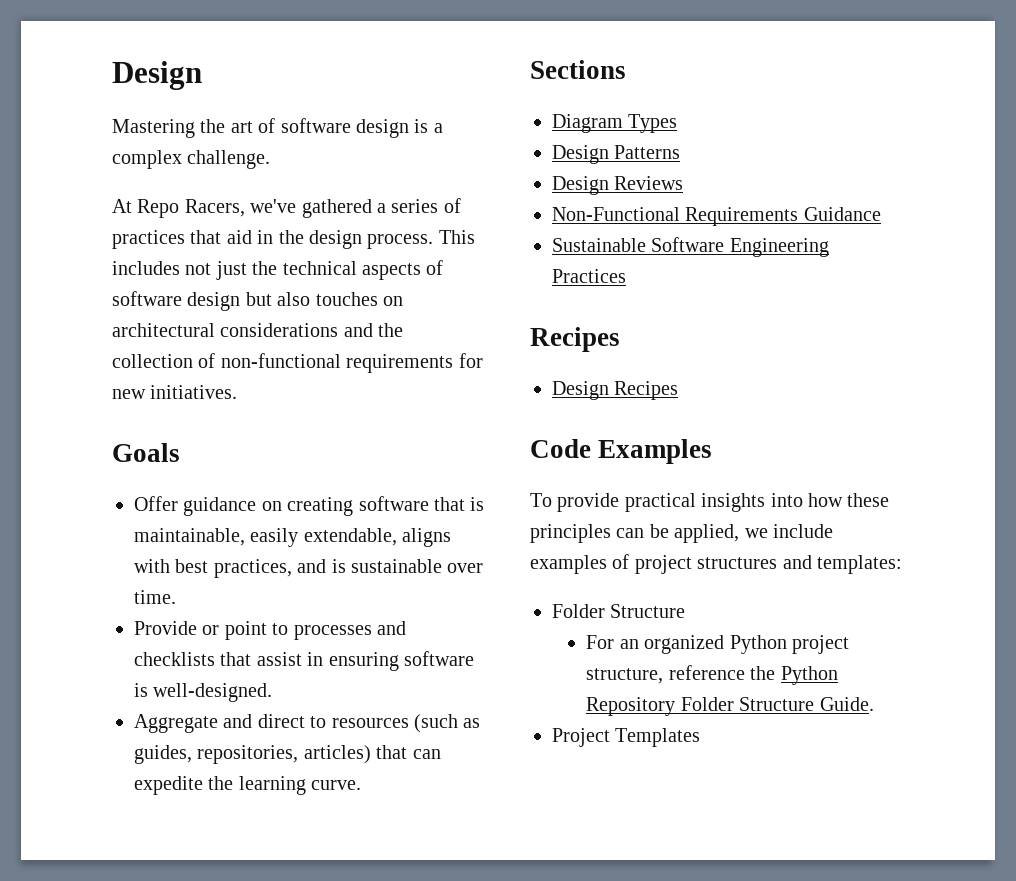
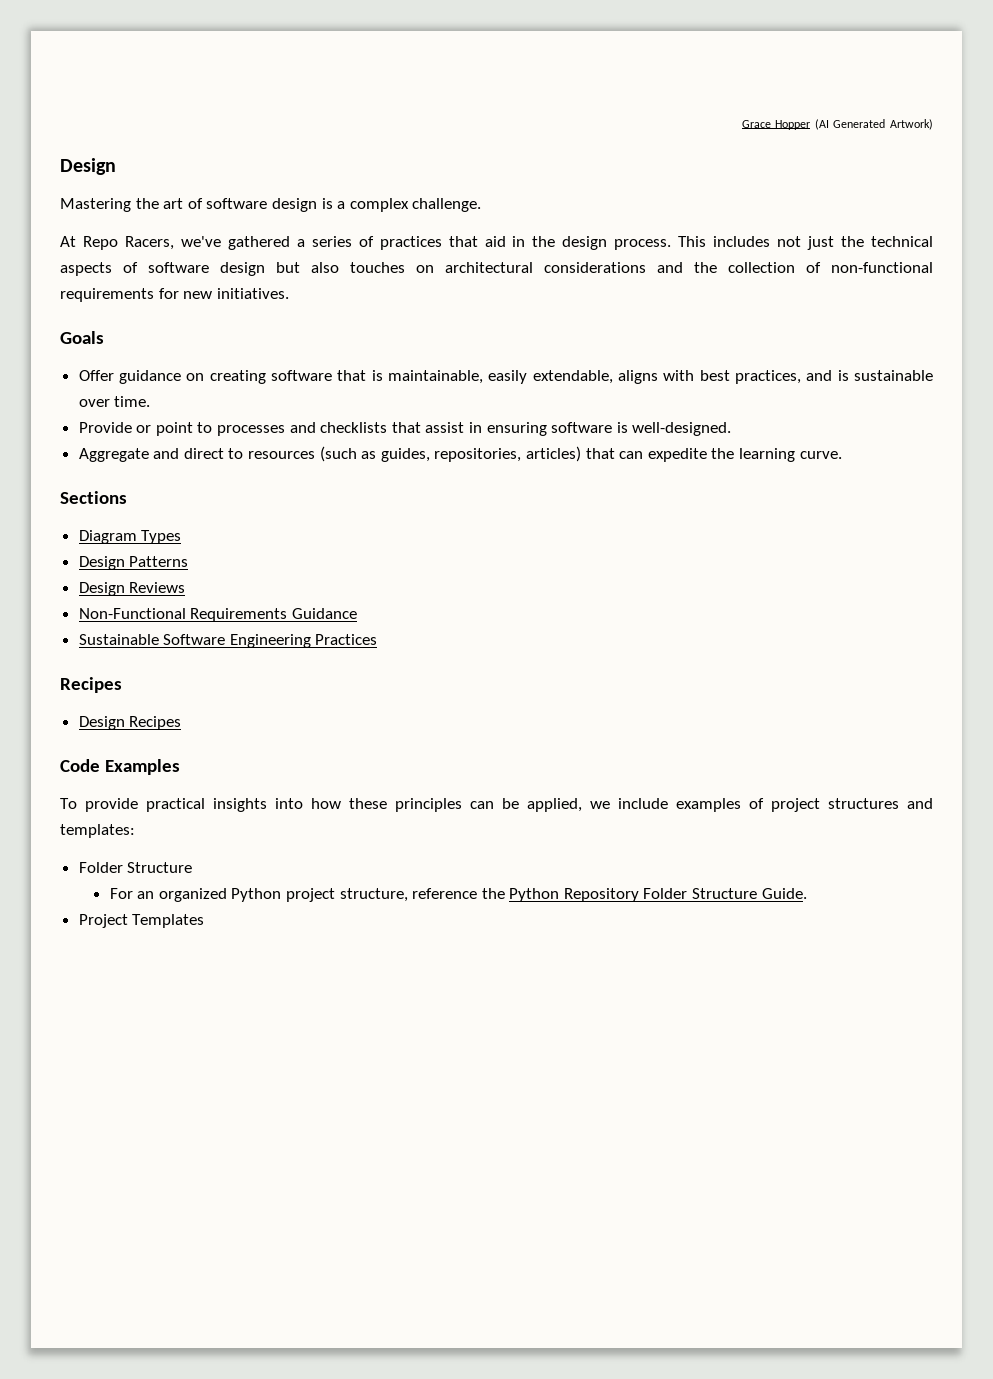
+ Grace Hopper (AI Generated Artwork)

